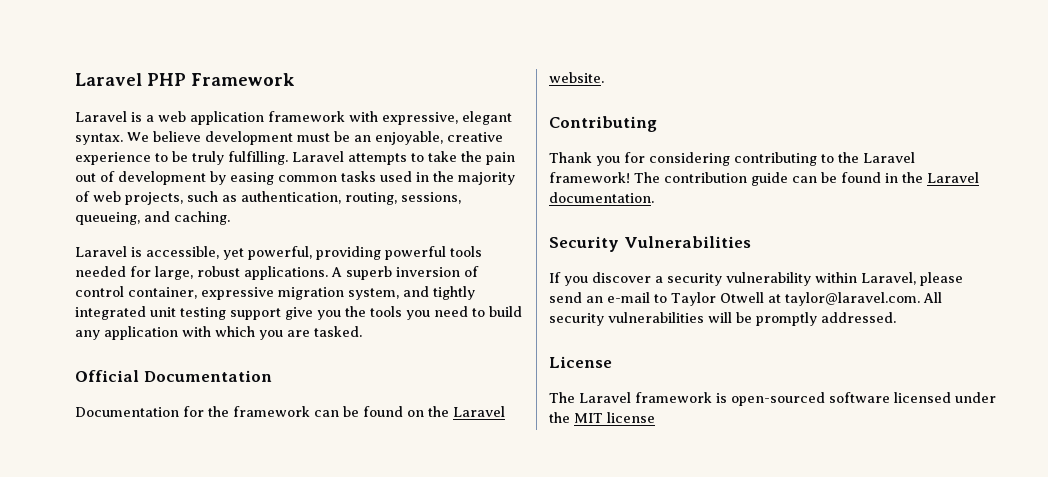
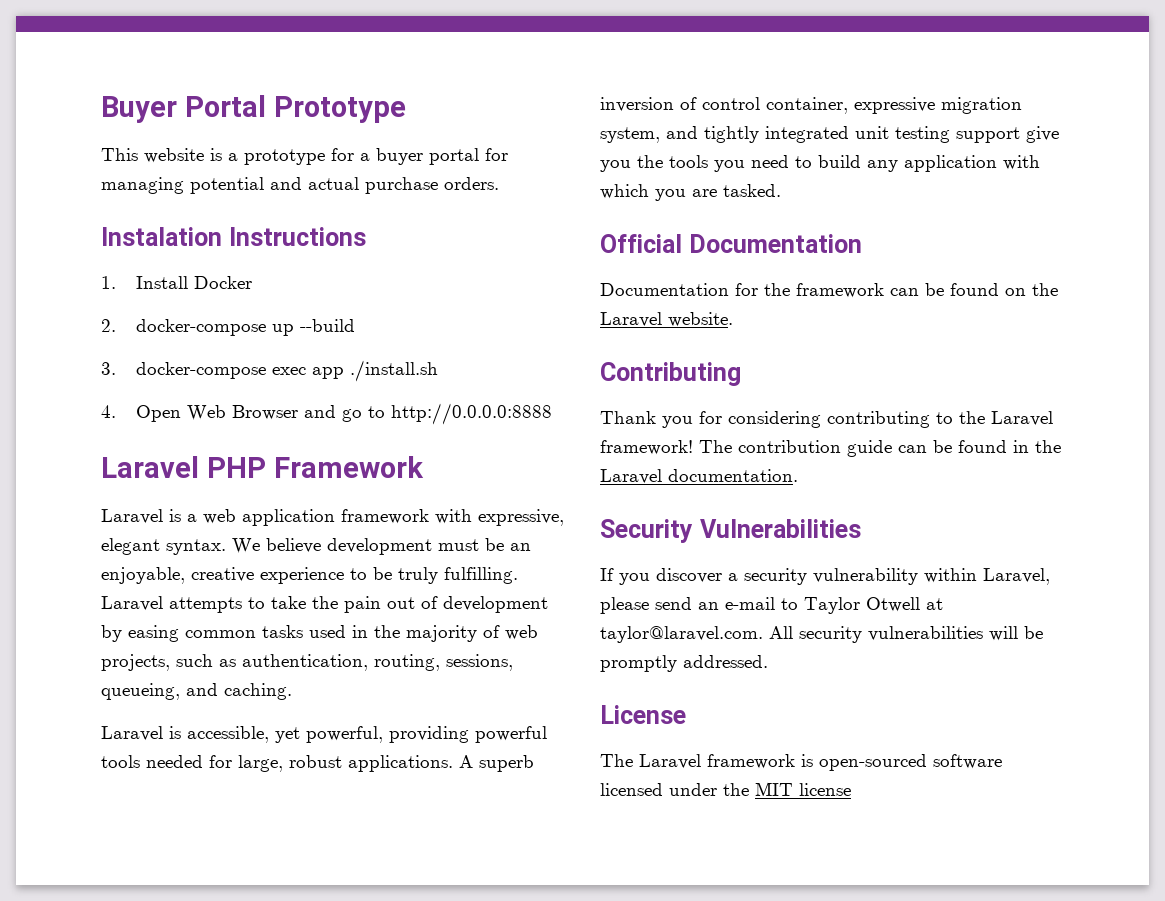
+ Buyer Portal Prototype
+ This website is a prototype for a buyer portal for managing potential and actual purchase orders.
+ Instalation Instructions
+ 1. Install Docker
+ 2. docker-compose up --build
+ 3. docker-compose exec app ./install.sh
+ 4. Open Web Browser and go to http://0.0.0.0:8888

